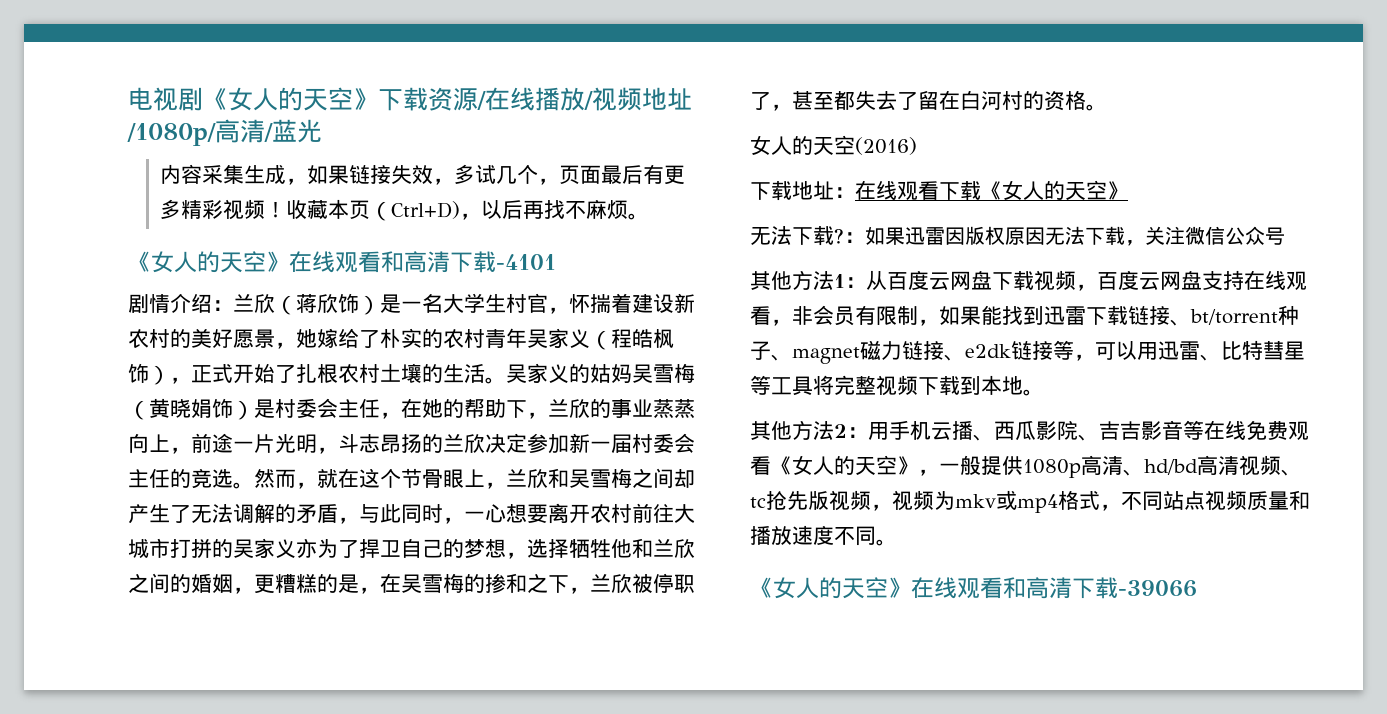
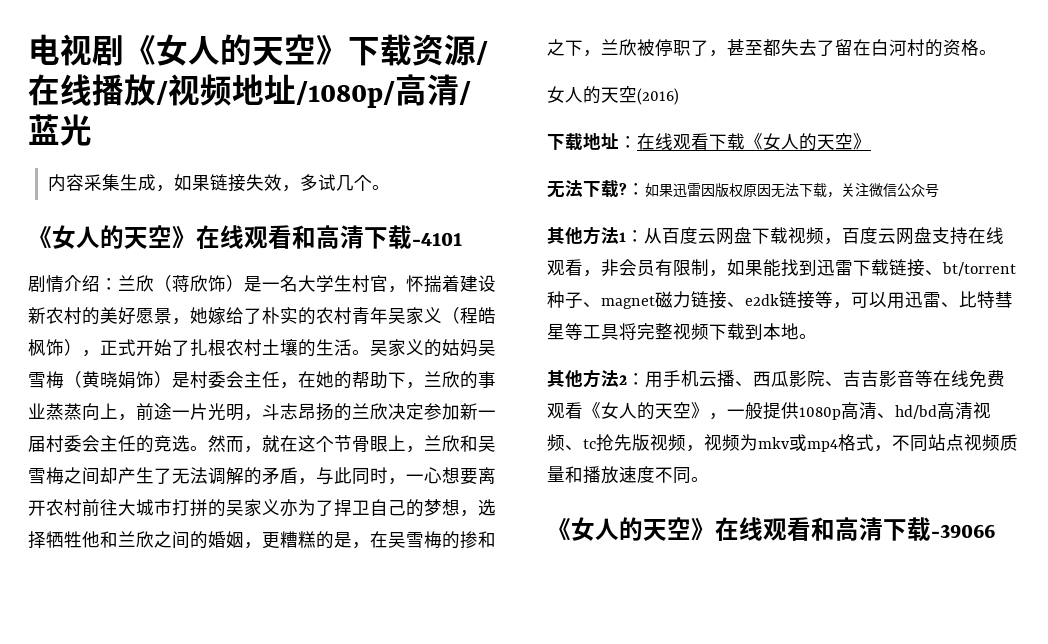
- 内容采集生成，如果链接失效，多试几个，页面最后有更多精彩视频！收藏本页（Ctrl+D)，以后再找不麻烦。
+ 内容采集生成，如果链接失效，多试几个。

